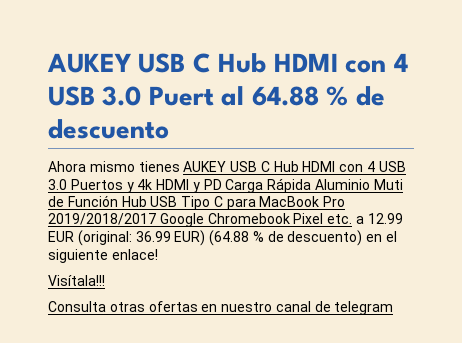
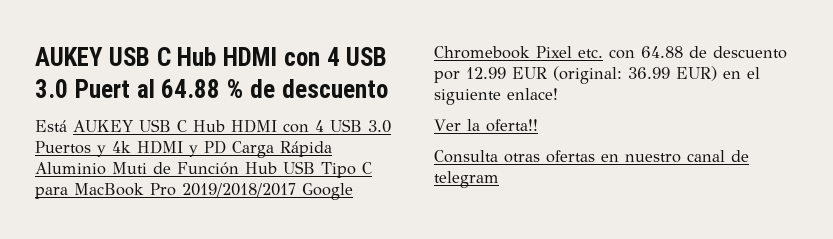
- Ahora mismo tienes AUKEY USB C Hub HDMI con 4 USB 3.0 Puertos y 4k HDMI y PD Carga Rápida Aluminio Muti de Función Hub USB Tipo C para MacBook Pro 2019/2018/2017 Google Chromebook Pixel etc. a 12.99 EUR (original: 36.99 EUR) (64.88 % de descuento) en el siguiente enlace!
+ Está AUKEY USB C Hub HDMI con 4 USB 3.0 Puertos y 4k HDMI y PD Carga Rápida Aluminio Muti de Función Hub USB Tipo C para MacBook Pro 2019/2018/2017 Google Chromebook Pixel etc. con 64.88 de descuento por 12.99 EUR (original: 36.99 EUR) en el siguiente enlace!
- Visítala!!!
+ Ver la oferta!!

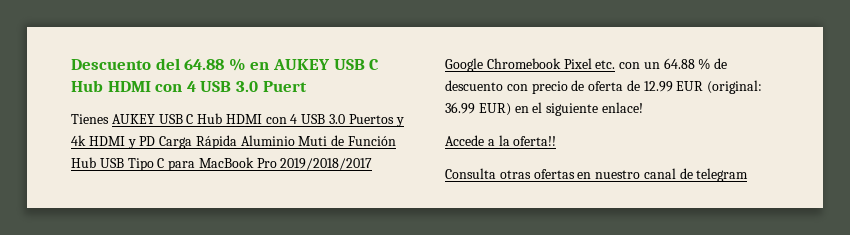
- AUKEY USB C Hub HDMI con 4 USB 3.0 Puert al 64.88 % de descuento
- Está AUKEY USB C Hub HDMI con 4 USB 3.0 Puertos y 4k HDMI y PD Carga Rápida Aluminio Muti de Función Hub USB Tipo C para MacBook Pro 2019/2018/2017 Google Chromebook Pixel etc. con 64.88 de descuento por 12.99 EUR (original: 36.99 EUR) en el siguiente enlace!
+ Descuento del 64.88 % en AUKEY USB C Hub HDMI con 4 USB 3.0 Puert
+ Tienes AUKEY USB C Hub HDMI con 4 USB 3.0 Puertos y 4k HDMI y PD Carga Rápida Aluminio Muti de Función Hub USB Tipo C para MacBook Pro 2019/2018/2017 Google Chromebook Pixel etc. con un 64.88 % de descuento con precio de oferta de 12.99 EUR (original: 36.99 EUR) en el siguiente enlace!
- Ver la oferta!!
+ Accede a la oferta!!

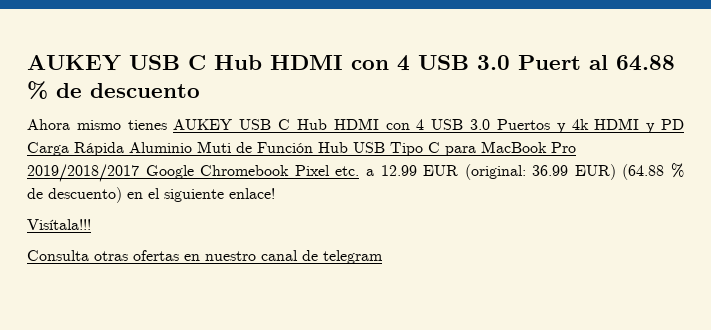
- Descuento del 64.88 % en AUKEY USB C Hub HDMI con 4 USB 3.0 Puert
- Tienes AUKEY USB C Hub HDMI con 4 USB 3.0 Puertos y 4k HDMI y PD Carga Rápida Aluminio Muti de Función Hub USB Tipo C para MacBook Pro 2019/2018/2017 Google Chromebook Pixel etc. con un 64.88 % de descuento con precio de oferta de 12.99 EUR (original: 36.99 EUR) en el siguiente enlace!
+ AUKEY USB C Hub HDMI con 4 USB 3.0 Puert al 64.88 % de descuento
+ Ahora mismo tienes AUKEY USB C Hub HDMI con 4 USB 3.0 Puertos y 4k HDMI y PD Carga Rápida Aluminio Muti de Función Hub USB Tipo C para MacBook Pro 2019/2018/2017 Google Chromebook Pixel etc. a 12.99 EUR (original: 36.99 EUR) (64.88 % de descuento) en el siguiente enlace!
- Accede a la oferta!!
+ Visítala!!!

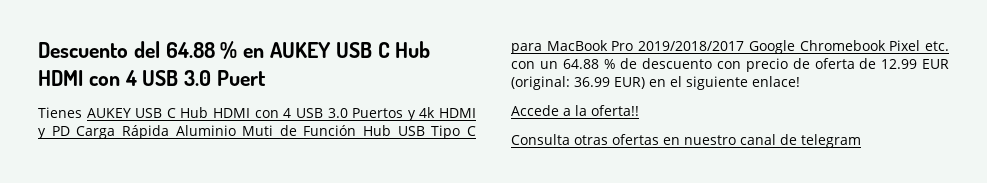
- AUKEY USB C Hub HDMI con 4 USB 3.0 Puert al 64.88 % de descuento
- Ahora mismo tienes AUKEY USB C Hub HDMI con 4 USB 3.0 Puertos y 4k HDMI y PD Carga Rápida Aluminio Muti de Función Hub USB Tipo C para MacBook Pro 2019/2018/2017 Google Chromebook Pixel etc. a 12.99 EUR (original: 36.99 EUR) (64.88 % de descuento) en el siguiente enlace!
+ Descuento del 64.88 % en AUKEY USB C Hub HDMI con 4 USB 3.0 Puert
+ Tienes AUKEY USB C Hub HDMI con 4 USB 3.0 Puertos y 4k HDMI y PD Carga Rápida Aluminio Muti de Función Hub USB Tipo C para MacBook Pro 2019/2018/2017 Google Chromebook Pixel etc. con un 64.88 % de descuento con precio de oferta de 12.99 EUR (original: 36.99 EUR) en el siguiente enlace!
- Visítala!!!
+ Accede a la oferta!!

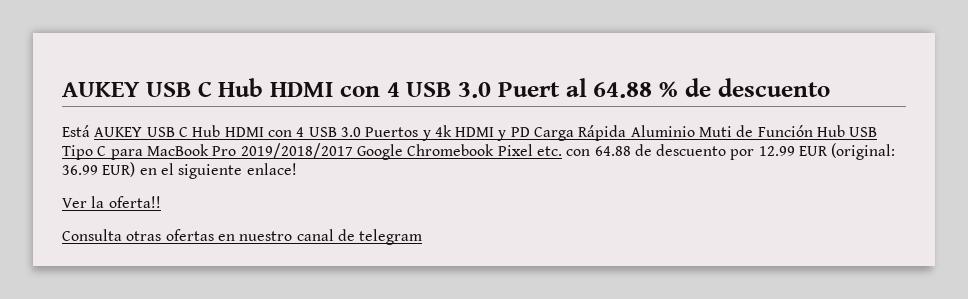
- Descuento del 64.88 % en AUKEY USB C Hub HDMI con 4 USB 3.0 Puert
- Tienes AUKEY USB C Hub HDMI con 4 USB 3.0 Puertos y 4k HDMI y PD Carga Rápida Aluminio Muti de Función Hub USB Tipo C para MacBook Pro 2019/2018/2017 Google Chromebook Pixel etc. con un 64.88 % de descuento con precio de oferta de 12.99 EUR (original: 36.99 EUR) en el siguiente enlace!
+ AUKEY USB C Hub HDMI con 4 USB 3.0 Puert al 64.88 % de descuento
+ Está AUKEY USB C Hub HDMI con 4 USB 3.0 Puertos y 4k HDMI y PD Carga Rápida Aluminio Muti de Función Hub USB Tipo C para MacBook Pro 2019/2018/2017 Google Chromebook Pixel etc. con 64.88 de descuento por 12.99 EUR (original: 36.99 EUR) en el siguiente enlace!
- Accede a la oferta!!
+ Ver la oferta!!

